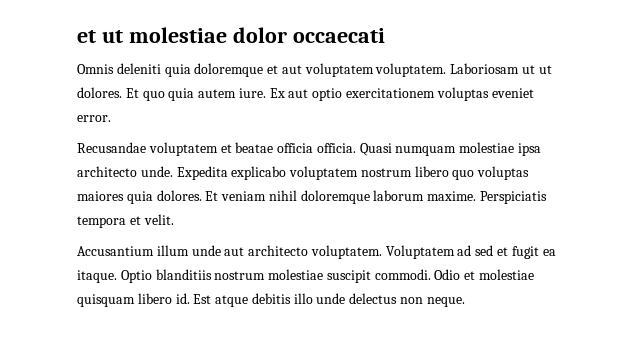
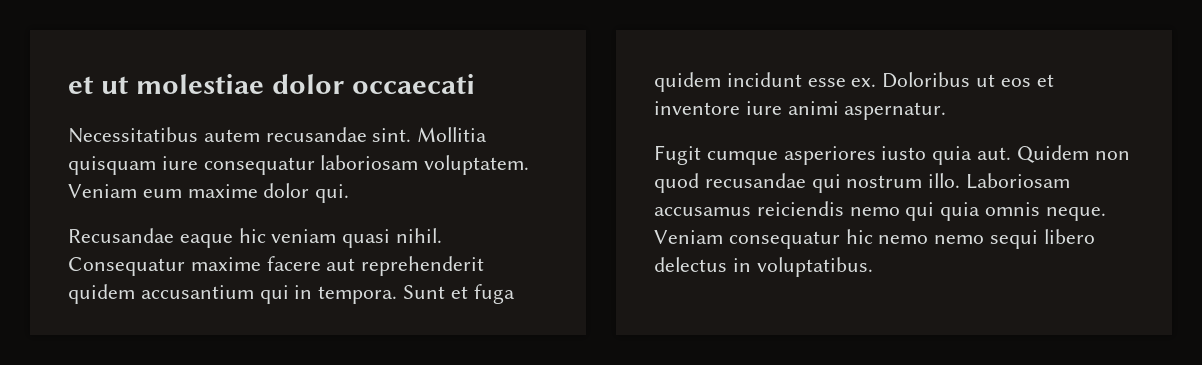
- Omnis deleniti quia doloremque et aut voluptatem voluptatem. Laboriosam ut ut dolores. Et quo quia autem iure. Ex aut optio exercitationem voluptas eveniet error.
- Recusandae voluptatem et beatae officia officia. Quasi numquam molestiae ipsa architecto unde. Expedita explicabo voluptatem nostrum libero quo voluptas maiores quia dolores. Et veniam nihil doloremque laborum maxime. Perspiciatis tempora et velit.
- Accusantium illum unde aut architecto voluptatem. Voluptatem ad sed et fugit ea itaque. Optio blanditiis nostrum molestiae suscipit commodi. Odio et molestiae quisquam libero id. Est atque debitis illo unde delectus non neque.
+ Necessitatibus autem recusandae sint. Mollitia quisquam iure consequatur laboriosam voluptatem. Veniam eum maxime dolor qui.
+ Recusandae eaque hic veniam quasi nihil. Consequatur maxime facere aut reprehenderit quidem accusantium qui in tempora. Sunt et fuga quidem incidunt esse ex. Doloribus ut eos et inventore iure animi aspernatur.
+ Fugit cumque asperiores iusto quia aut. Quidem non quod recusandae qui nostrum illo. Laboriosam accusamus reiciendis nemo qui quia omnis neque. Veniam consequatur hic nemo nemo sequi libero delectus in voluptatibus.

